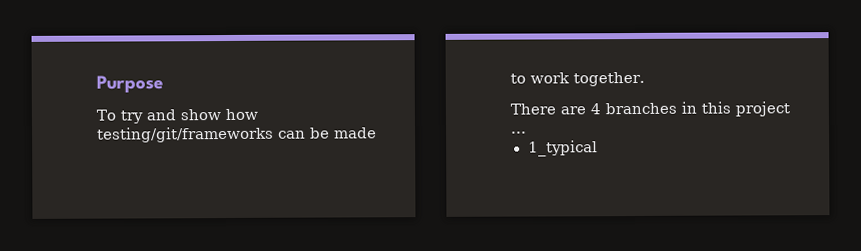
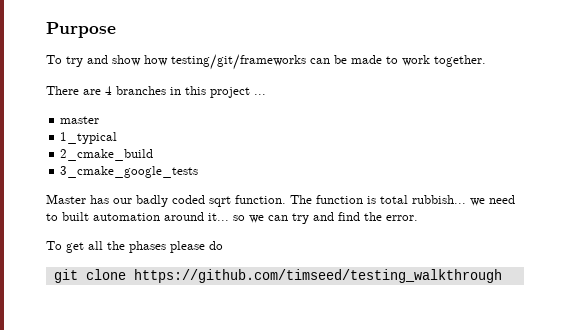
+ master
+ 2_cmake_build
+ 3_cmake_google_tests
+ Master has our badly coded sqrt function. The function is total rubbish... we need to built automation around it... so we can try and find the error.
+ To get all the phases please do
+ git clone https://github.com/timseed/testing_walkthrough

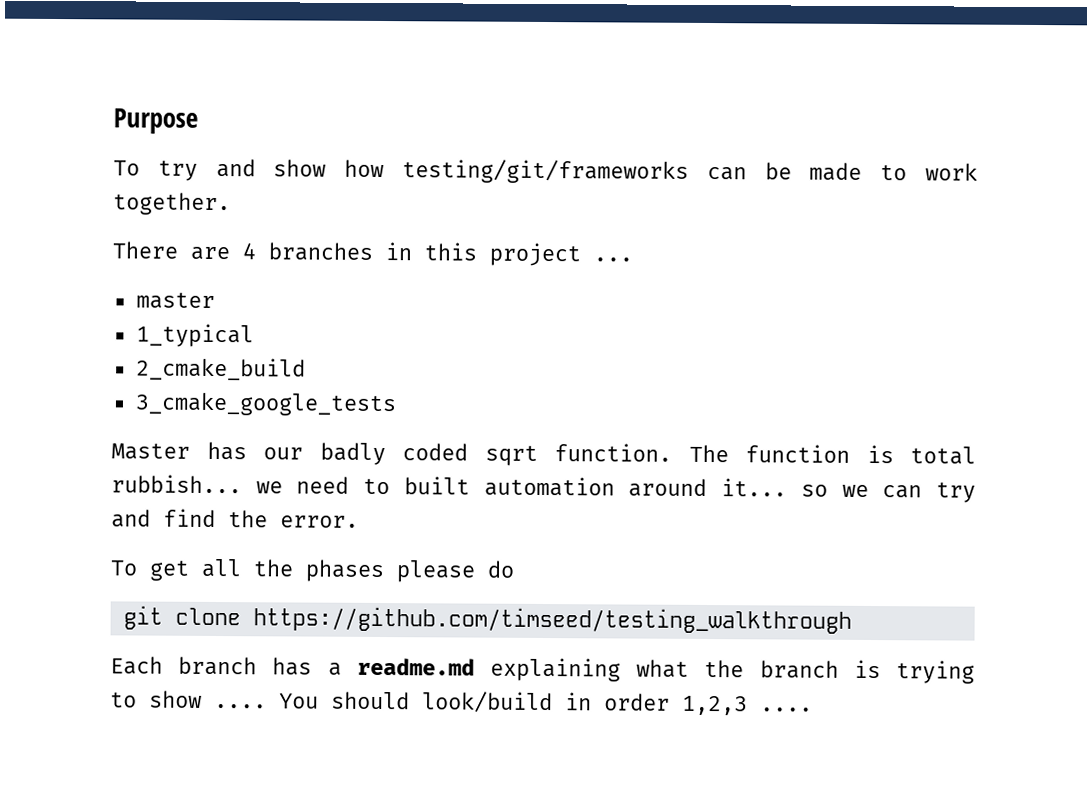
+ Each branch has a readme.md explaining what the branch is trying to show .... You should look/build in order 1,2,3 ....

